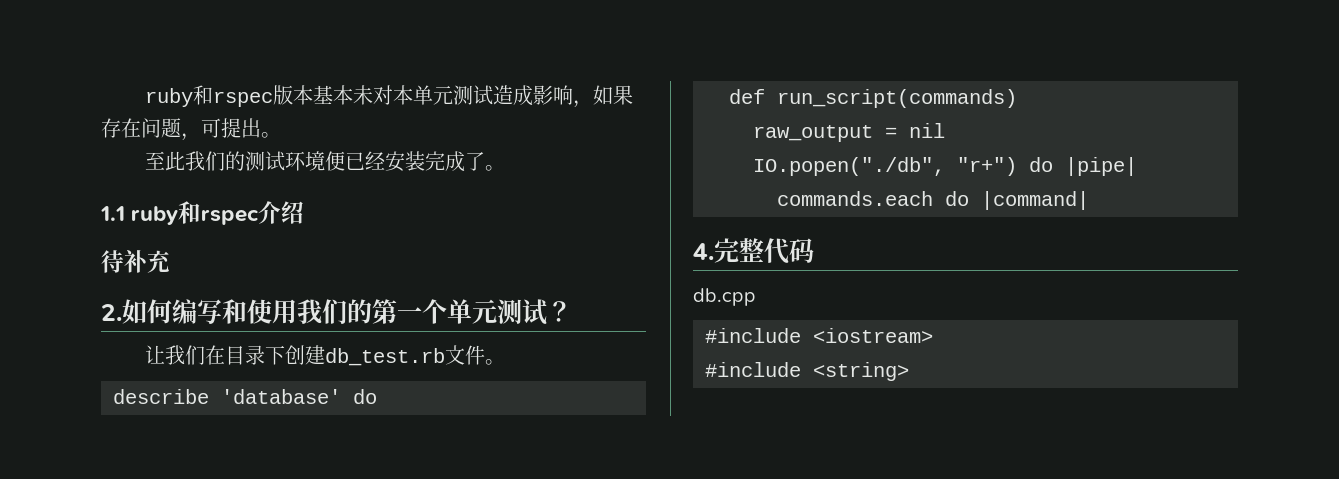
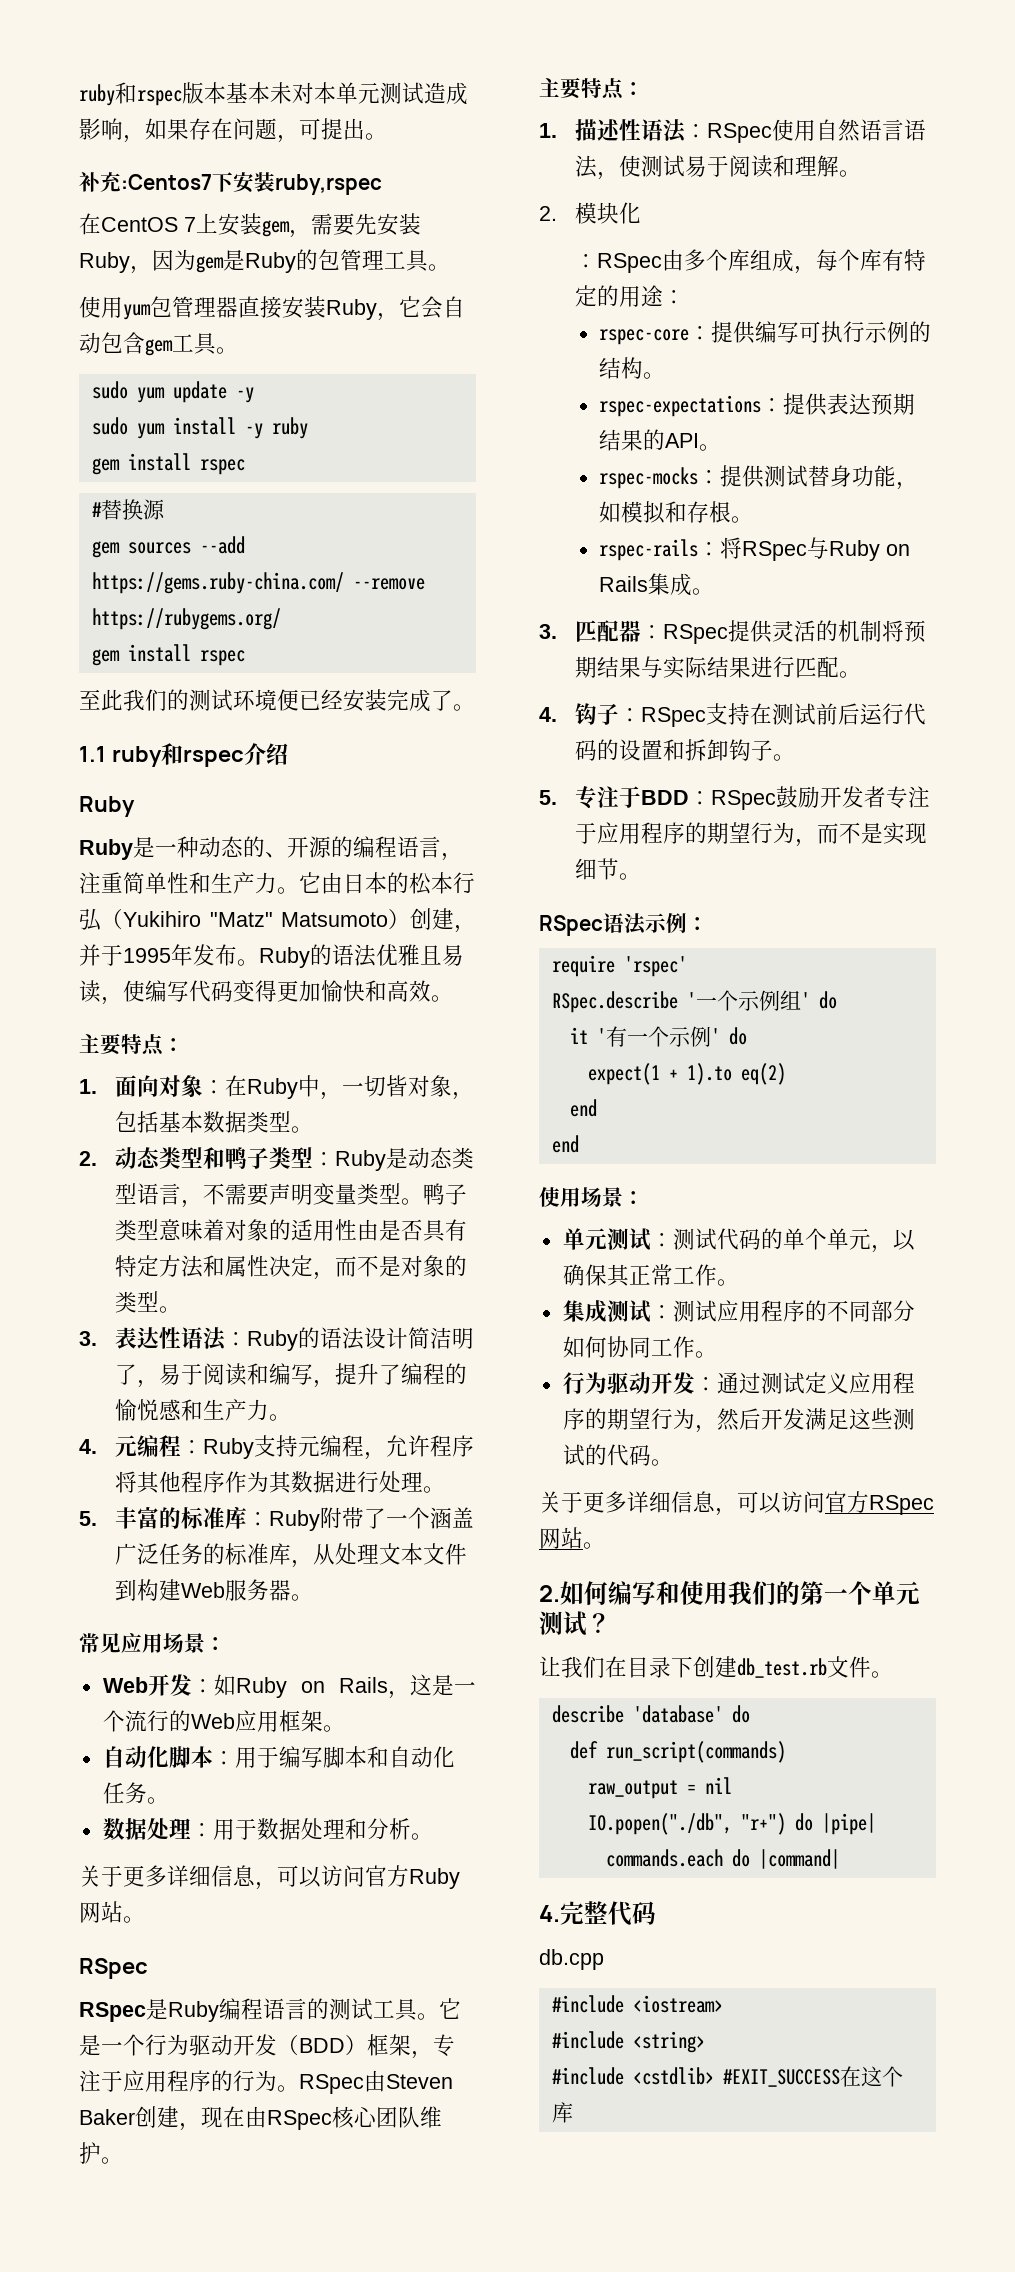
+ 补充:Centos7下安装ruby,rspec
+ 在CentOS 7上安装gem，需要先安装Ruby，因为gem是Ruby的包管理工具。
+ 使用yum包管理器直接安装Ruby，它会自动包含gem工具。
+ sudo yum update -y
+ sudo yum install -y ruby
+ gem install rspec
+ #替换源
+ gem sources --add https://gems.ruby-china.com/ --remove https://rubygems.org/
+ gem install rspec
  1.1 ruby和rspec介绍
- 待补充
+ Ruby
+ Ruby是一种动态的、开源的编程语言，注重简单性和生产力。它由日本的松本行弘（Yukihiro "Matz" Matsumoto）创建，并于1995年发布。Ruby的语法优雅且易读，使编写代码变得更加愉快和高效。
+ 主要特点：
+ 1.面向对象：在Ruby中，一切皆对象，包括基本数据类型。
+ 2.动态类型和鸭子类型：Ruby是动态类型语言，不需要声明变量类型。鸭子类型意味着对象的适用性由是否具有特定方法和属性决定，而不是对象的类型。
+ 3.表达性语法：Ruby的语法设计简洁明了，易于阅读和编写，提升了编程的愉悦感和生产力。
+ 4.元编程：Ruby支持元编程，允许程序将其他程序作为其数据进行处理。
+ 5.丰富的标准库：Ruby附带了一个涵盖广泛任务的标准库，从处理文本文件到构建Web服务器。
+ 常见应用场景：
+ Web开发：如Ruby on Rails，这是一个流行的Web应用框架。
+ 自动化脚本：用于编写脚本和自动化任务。
+ 数据处理：用于数据处理和分析。
+ 关于更多详细信息，可以访问官方Ruby网站。
+ RSpec
+ RSpec是Ruby编程语言的测试工具。它是一个行为驱动开发（BDD）框架，专注于应用程序的行为。RSpec由Steven Baker创建，现在由RSpec核心团队维护。
+ 主要特点：
+ 1.描述性语法：RSpec使用自然语言语法，使测试易于阅读和理解。
+ 2.模块化
+ ：RSpec由多个库组成，每个库有特定的用途：
+ rspec-core：提供编写可执行示例的结构。
+ rspec-expectations：提供表达预期结果的API。
+ rspec-mocks：提供测试替身功能，如模拟和存根。
+ rspec-rails：将RSpec与Ruby on Rails集成。
+ 3.匹配器：RSpec提供灵活的机制将预期结果与实际结果进行匹配。
+ 4.钩子：RSpec支持在测试前后运行代码的设置和拆卸钩子。
+ 5.专注于BDD：RSpec鼓励开发者专注于应用程序的期望行为，而不是实现细节。
+ RSpec语法示例：
+ require 'rspec'
+ RSpec.describe '一个示例组' do
+ it '有一个示例' do
+ expect(1 + 1).to eq(2)
+ end
+ end
+ 使用场景：
+ 单元测试：测试代码的单个单元，以确保其正常工作。
+ 集成测试：测试应用程序的不同部分如何协同工作。
+ 行为驱动开发：通过测试定义应用程序的期望行为，然后开发满足这些测试的代码。
+ 关于更多详细信息，可以访问官方RSpec网站。
+ #include <cstdlib> #EXIT_SUCCESS在这个库

